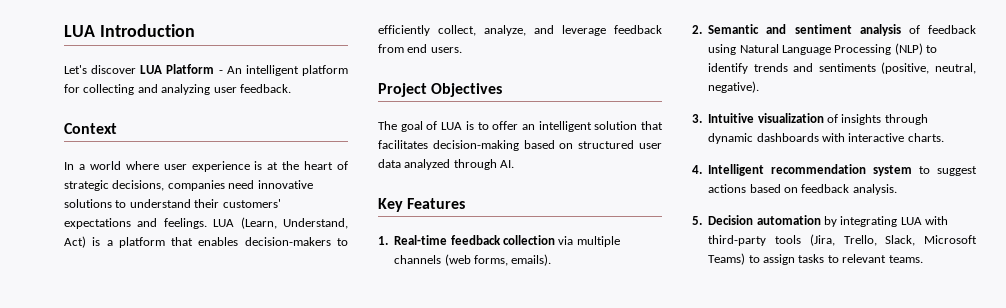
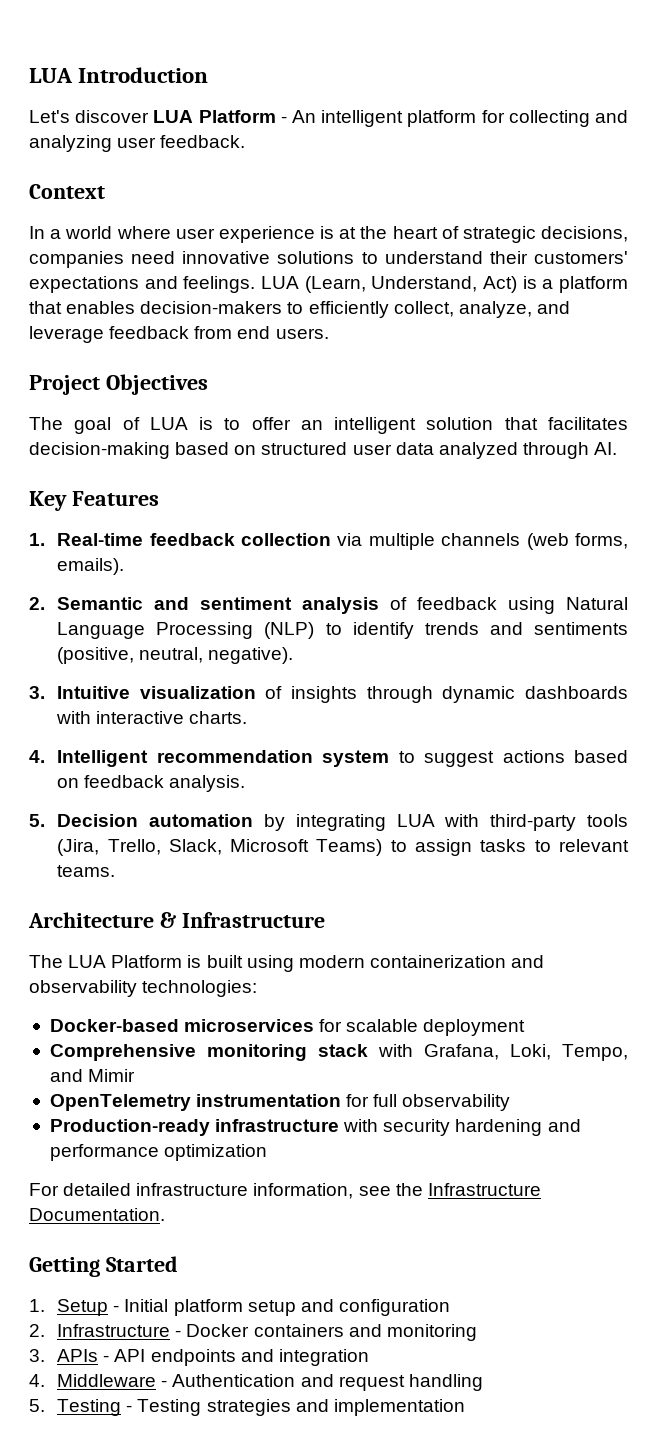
+ Architecture & Infrastructure
+ The LUA Platform is built using modern containerization and observability technologies:
+ Docker-based microservices for scalable deployment
+ Comprehensive monitoring stack with Grafana, Loki, Tempo, and Mimir
+ OpenTelemetry instrumentation for full observability
+ Production-ready infrastructure with security hardening and performance optimization
+ For detailed infrastructure information, see the Infrastructure Documentation.
+ Getting Started
+ 1. Setup - Initial platform setup and configuration
+ 2. Infrastructure - Docker containers and monitoring
+ 3. APIs - API endpoints and integration
+ 4. Middleware - Authentication and request handling
+ 5. Testing - Testing strategies and implementation

